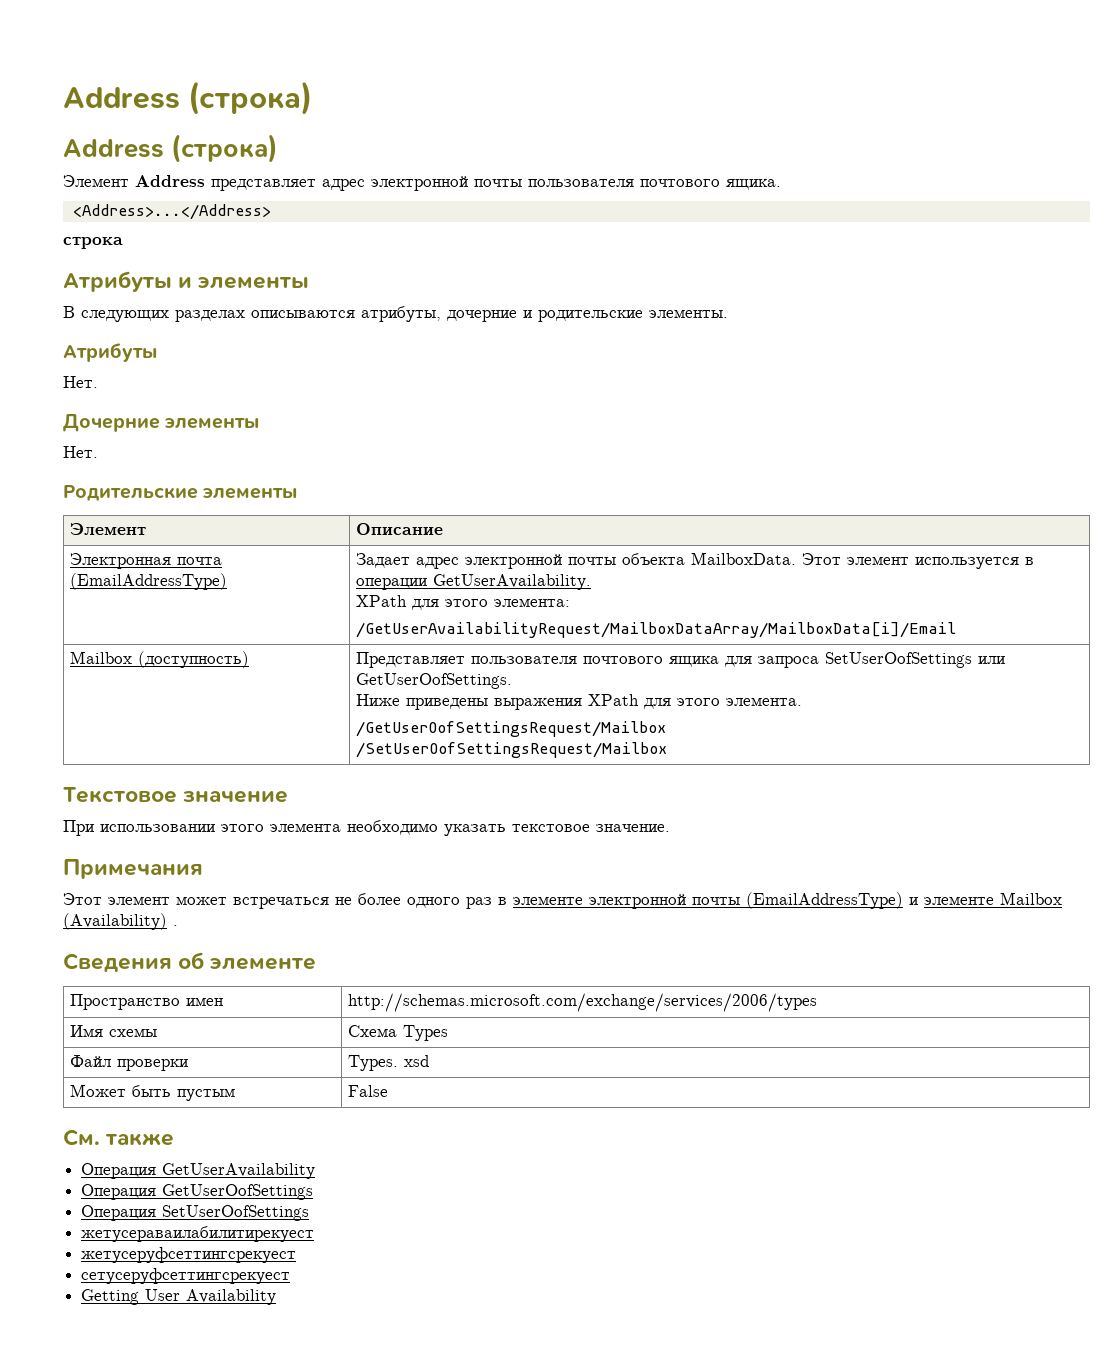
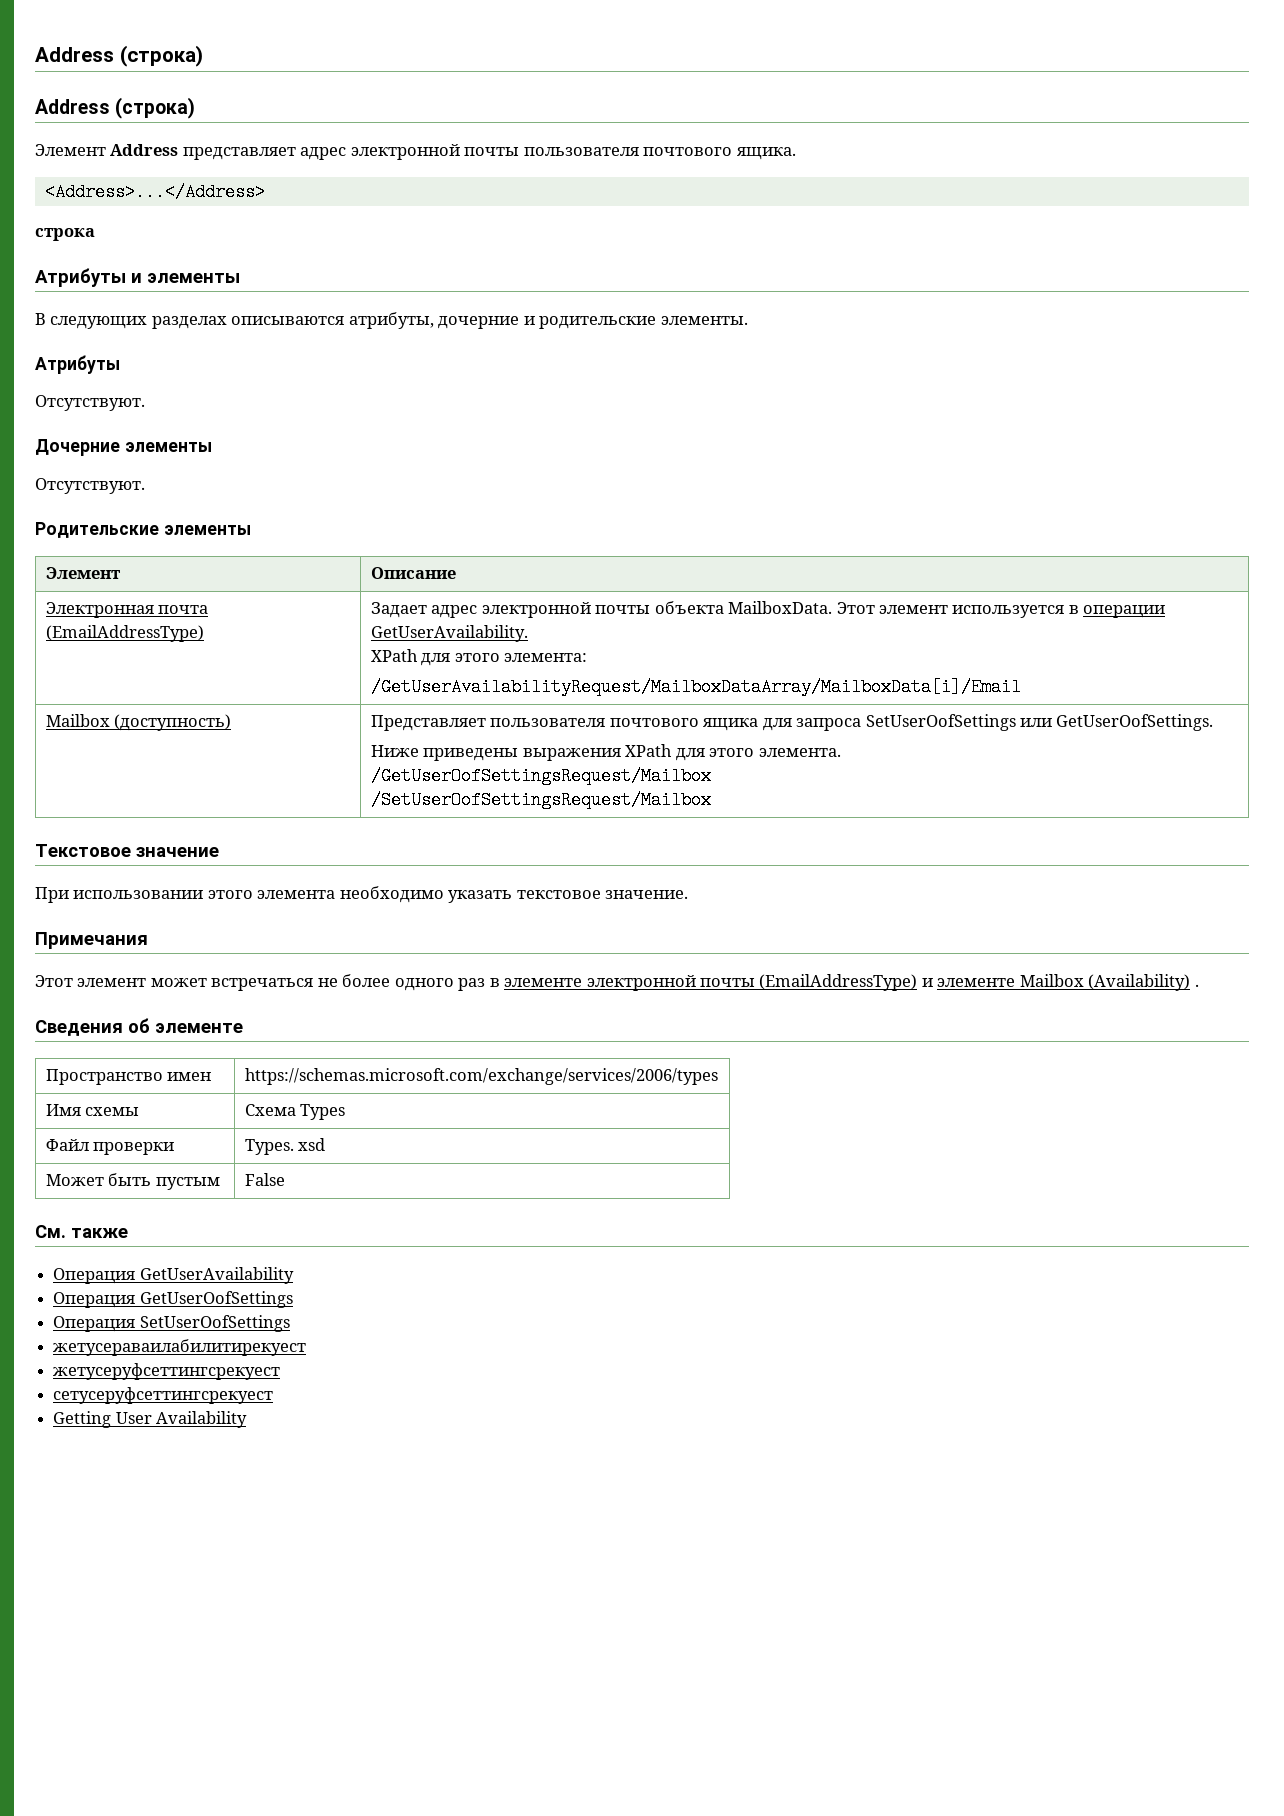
  В следующих разделах описываются атрибуты, дочерние и родительские элементы.
  Атрибуты
- Нет.
+ Отсутствуют.
  Дочерние элементы
- Нет.
+ Отсутствуют.
- Пространство имен | http://schemas.microsoft.com/exchange/services/2006/types
+ Пространство имен | https://schemas.microsoft.com/exchange/services/2006/types

